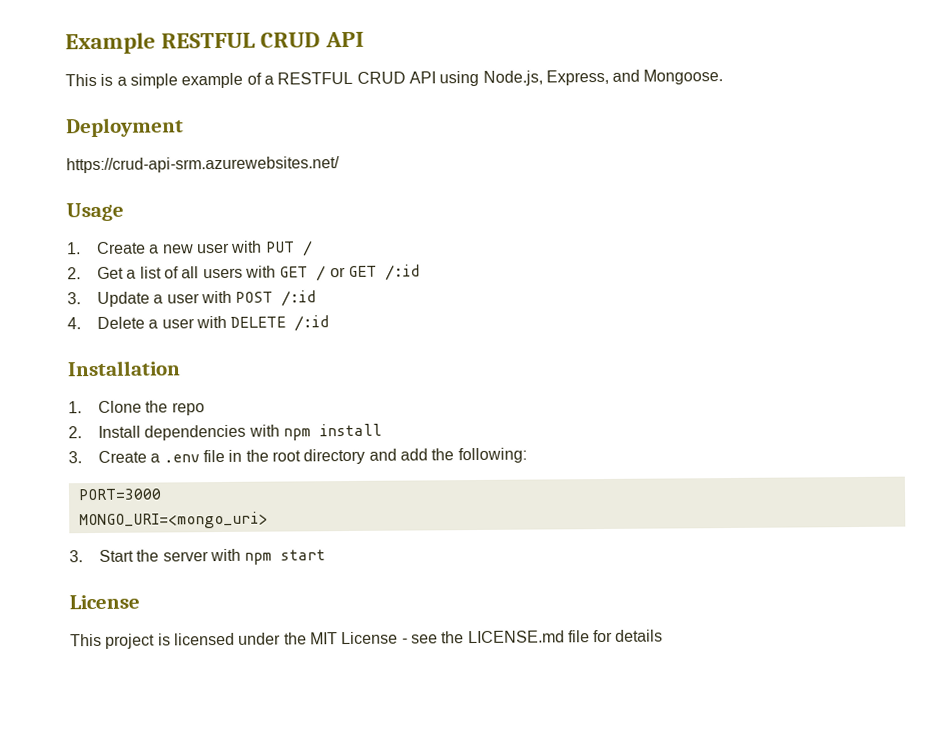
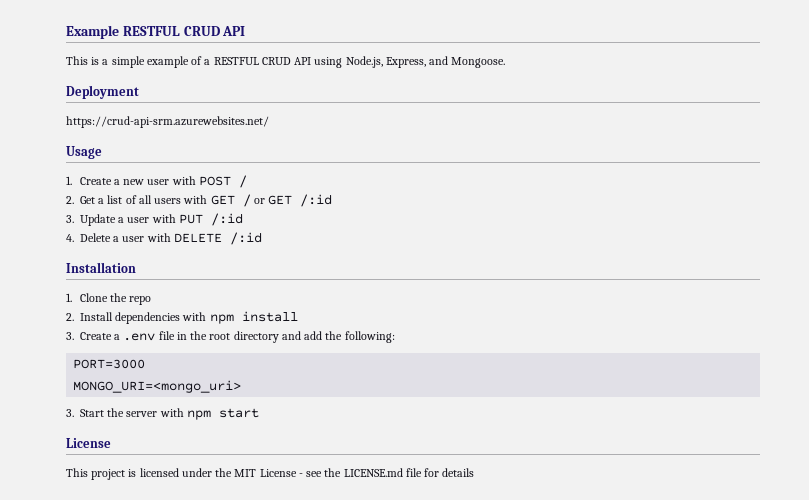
- 1. Create a new user with PUT /
+ 1. Create a new user with POST /
- 3. Update a user with POST /:id
+ 3. Update a user with PUT /:id

